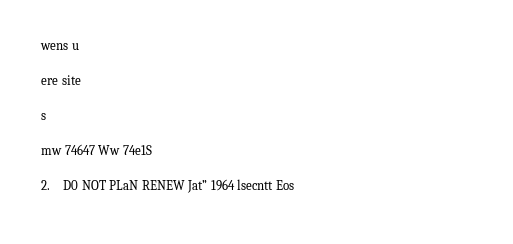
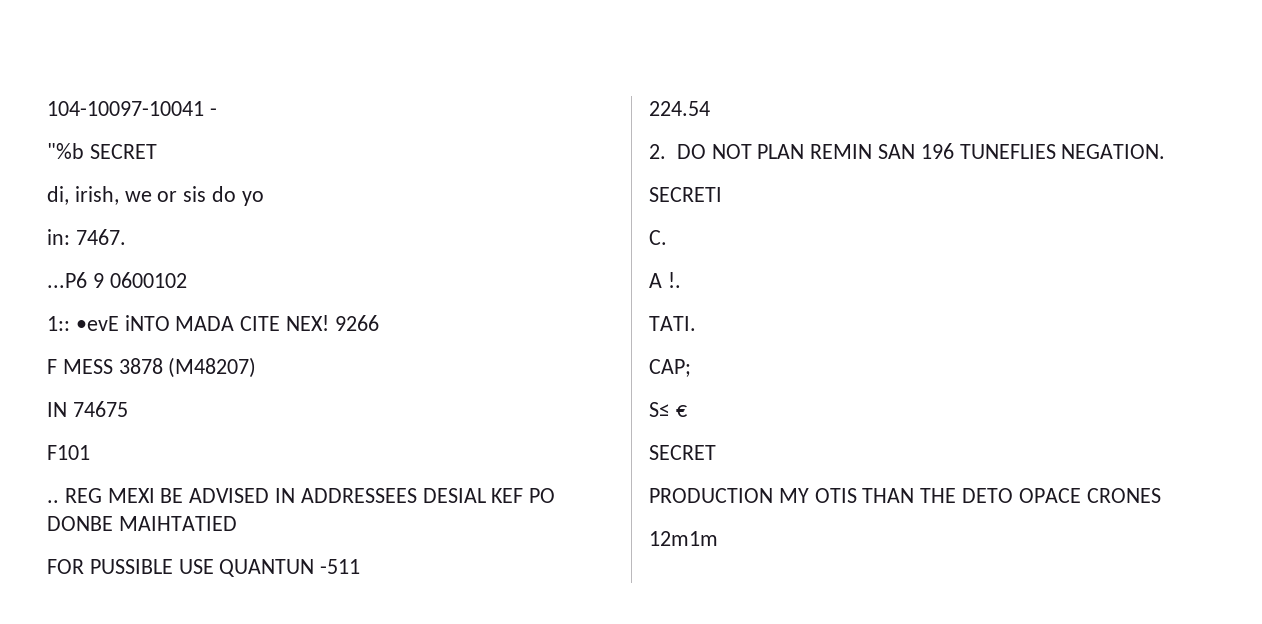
- wens u
- ere site
- s
- mw 74647 Ww 74e1S
- 2. D0 NOT PLaN RENEW Jat” 1964 lsecntt Eos
+ 104-10097-10041 -
+ "%b SECRET
+ di, irish, we or sis do yo
+ in: 7467.
+ ...P6 9 0600102
+ 1:: •evE iNTO MADA CITE NEX! 9266
+ F MESS 3878 (M48207)
+ IN 74675
+ F101
+ .. REG MEXI BE ADVISED IN ADDRESSEES DESIAL KEF PO DONBE MAIHTATIED
+ FOR PUSSIBLE USE QUANTUN -511
+ 224.54
+ 2. DO NOT PLAN REMIN SAN 196 TUNEFLIES NEGATION.
+ SECRETI
+ C.
+ A !.
+ TATI.
+ CAP;
+ S≤ €
+ SECRET
+ PRODUCTION MY OTIS THAN THE DETO OPACE CRONES
+ 12m1m

